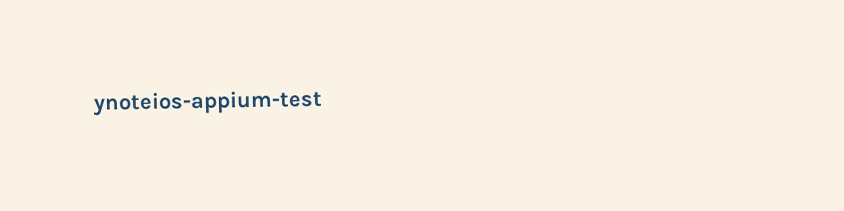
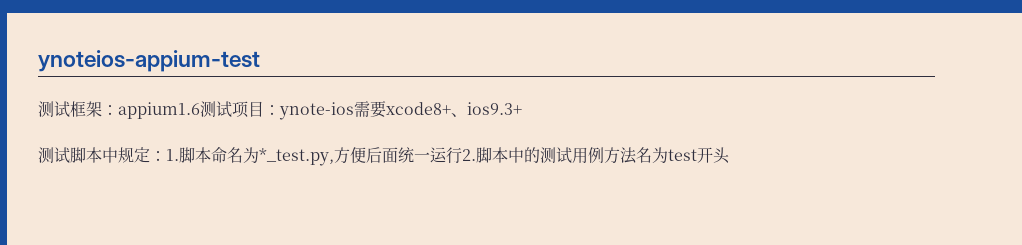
+ 测试框架：appium1.6测试项目：ynote-ios需要xcode8+、ios9.3+
+ 测试脚本中规定：1.脚本命名为*_test.py,方便后面统一运行2.脚本中的测试用例方法名为test开头

